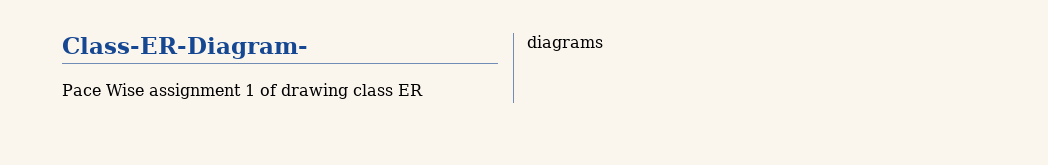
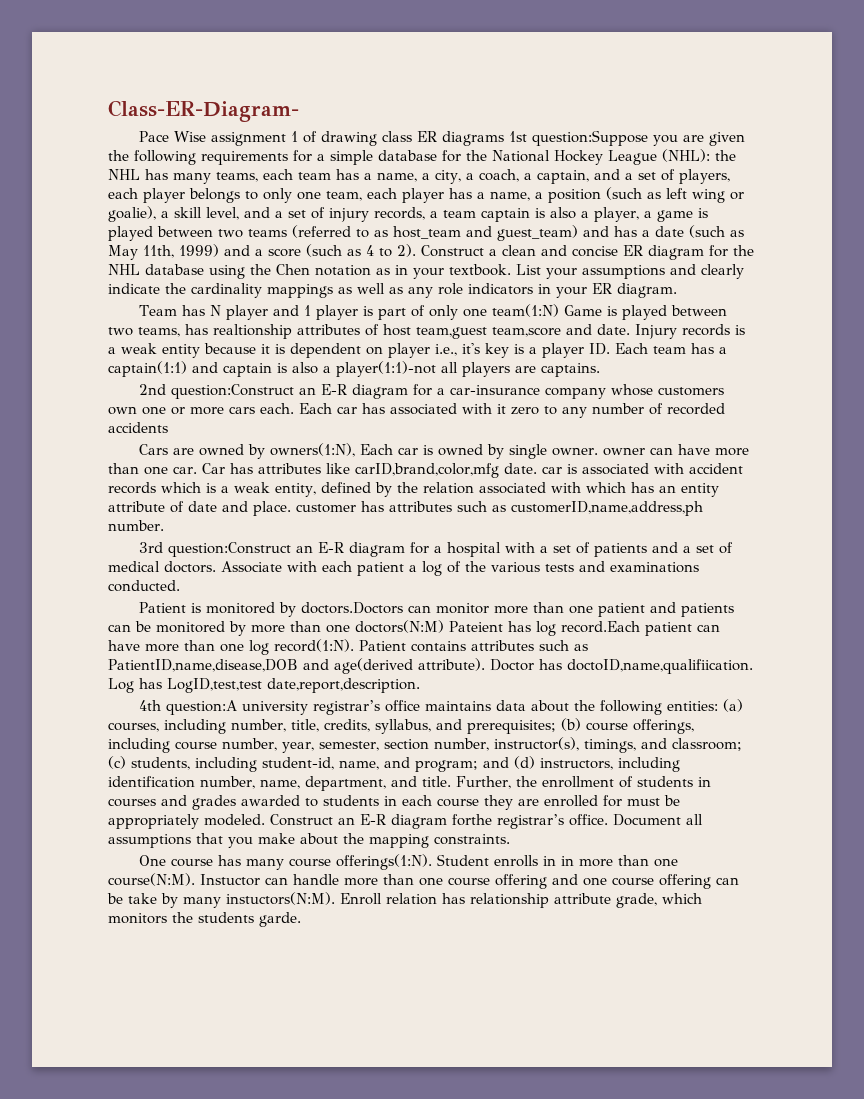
- Pace Wise assignment 1 of drawing class ER diagrams
+ Pace Wise assignment 1 of drawing class ER diagrams 1st question:Suppose you are given the following requirements for a simple database for the National Hockey League (NHL): the NHL has many teams, each team has a name, a city, a coach, a captain, and a set of players, each player belongs to only one team, each player has a name, a position (such as left wing or goalie), a skill level, and a set of injury records, a team captain is also a player, a game is played between two teams (referred to as host_team and guest_team) and has a date (such as May 11th, 1999) and a score (such as 4 to 2). Construct a clean and concise ER diagram for the NHL database using the Chen notation as in your textbook. List your assumptions and clearly indicate the cardinality mappings as well as any role indicators in your ER diagram.
+ Team has N player and 1 player is part of only one team(1:N) Game is played between two teams, has realtionship attributes of host team,guest team,score and date. Injury records is a weak entity because it is dependent on player i.e., it's key is a player ID. Each team has a captain(1:1) and captain is also a player(1:1)-not all players are captains.
+ 2nd question:Construct an E-R diagram for a car-insurance company whose customers own one or more cars each. Each car has associated with it zero to any number of recorded accidents
+ Cars are owned by owners(1:N), Each car is owned by single owner. owner can have more than one car. Car has attributes like carID,brand,color,mfg date. car is associated with accident records which is a weak entity, defined by the relation associated with which has an entity attribute of date and place. customer has attributes such as customerID,name,address,ph number.
+ 3rd question:Construct an E-R diagram for a hospital with a set of patients and a set of medical doctors. Associate with each patient a log of the various tests and examinations conducted.
+ Patient is monitored by doctors.Doctors can monitor more than one patient and patients can be monitored by more than one doctors(N:M) Pateient has log record.Each patient can have more than one log record(1:N). Patient contains attributes such as PatientID,name,disease,DOB and age(derived attribute). Doctor has doctoID,name,qualifiication. Log has LogID,test,test date,report,description.
+ 4th question:A university registrar’s office maintains data about the following entities: (a) courses, including number, title, credits, syllabus, and prerequisites; (b) course offerings, including course number, year, semester, section number, instructor(s), timings, and classroom; (c) students, including student-id, name, and program; and (d) instructors, including identification number, name, department, and title. Further, the enrollment of students in courses and grades awarded to students in each course they are enrolled for must be appropriately modeled. Construct an E-R diagram forthe registrar’s office. Document all assumptions that you make about the mapping constraints.
+ One course has many course offerings(1:N). Student enrolls in in more than one course(N:M). Instuctor can handle more than one course offering and one course offering can be take by many instuctors(N:M). Enroll relation has relationship attribute grade, which monitors the students garde.

